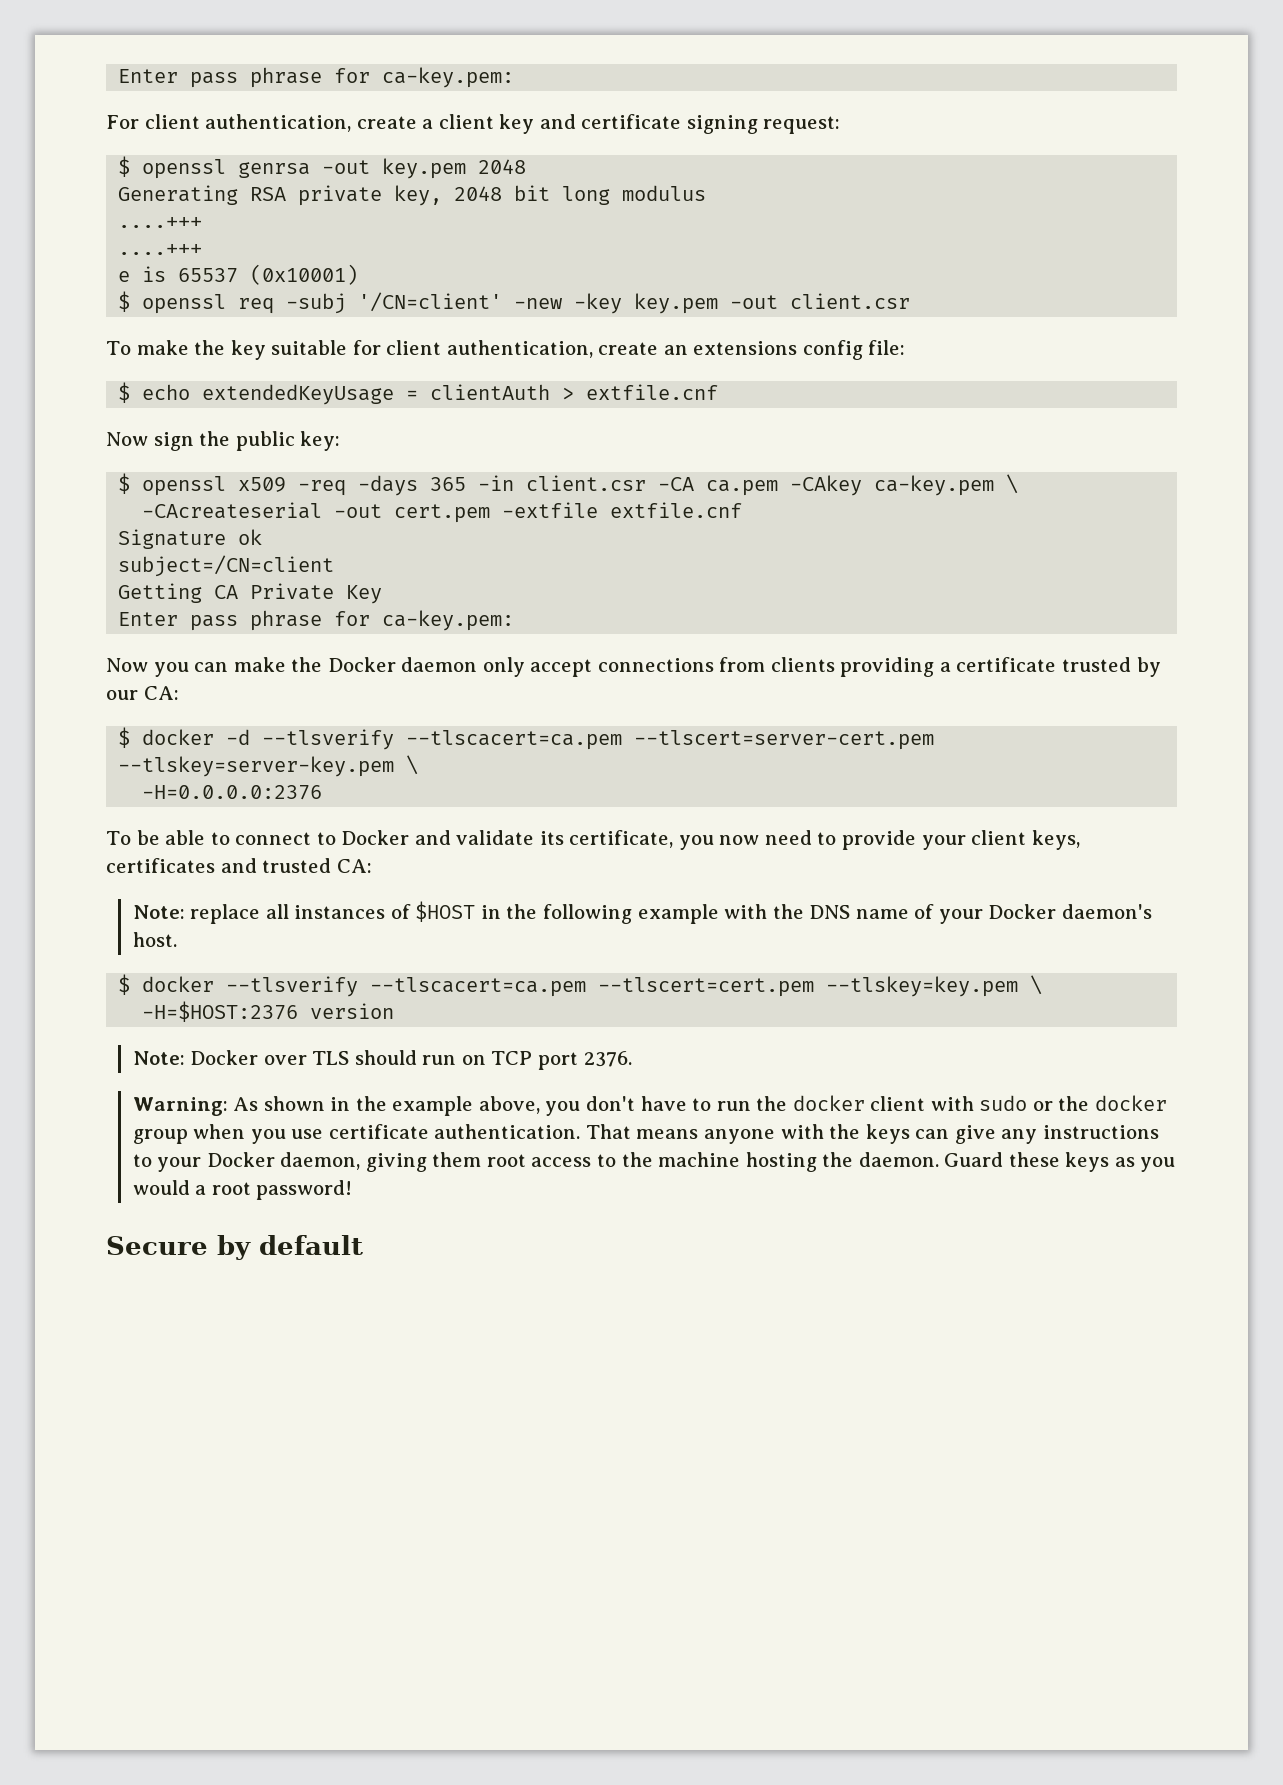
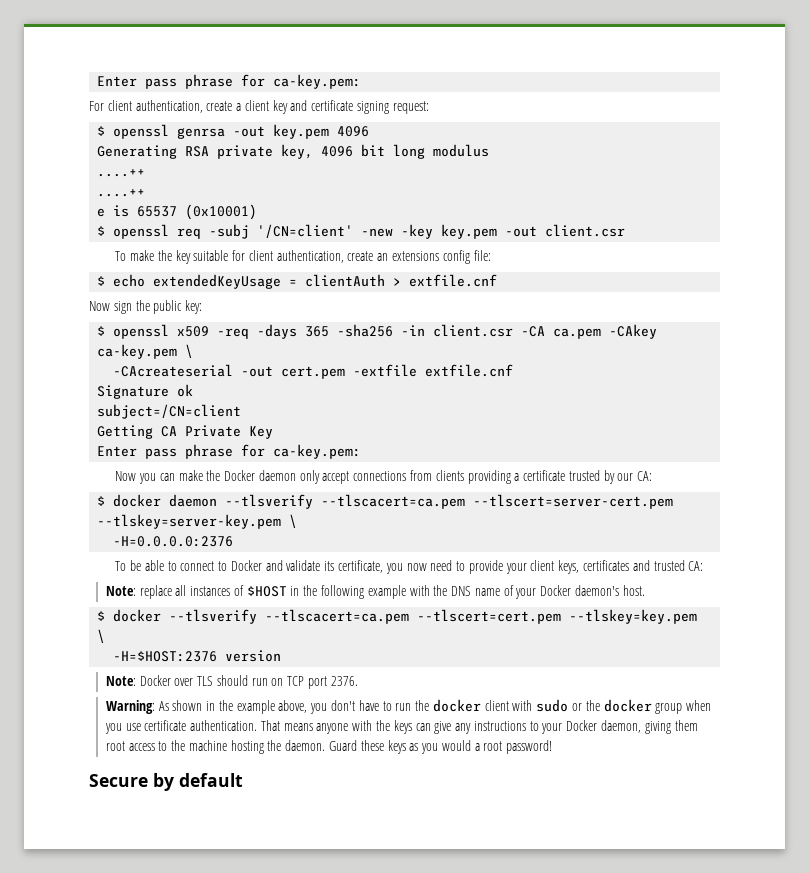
- $ openssl genrsa -out key.pem 2048
+ $ openssl genrsa -out key.pem 4096
- Generating RSA private key, 2048 bit long modulus
- ....+++
- ....+++
+ Generating RSA private key, 4096 bit long modulus
+ ....++
+ ....++
- $ openssl x509 -req -days 365 -in client.csr -CA ca.pem -CAkey ca-key.pem \
+ $ openssl x509 -req -days 365 -sha256 -in client.csr -CA ca.pem -CAkey ca-key.pem \
- $ docker -d --tlsverify --tlscacert=ca.pem --tlscert=server-cert.pem --tlskey=server-key.pem \
+ $ docker daemon --tlsverify --tlscacert=ca.pem --tlscert=server-cert.pem --tlskey=server-key.pem \

